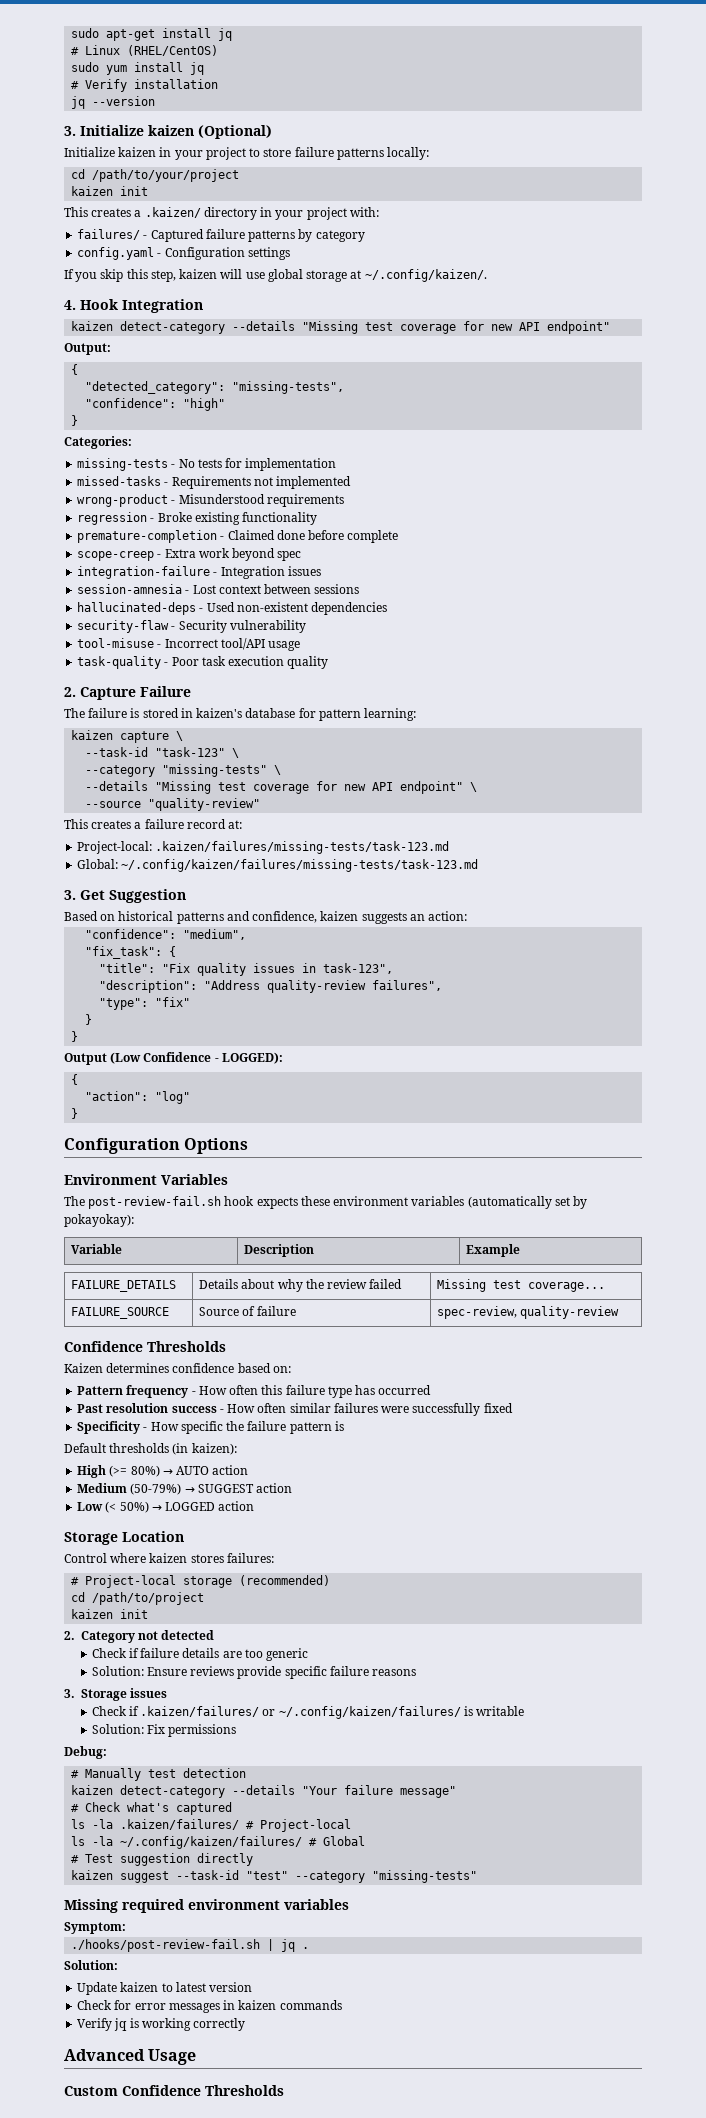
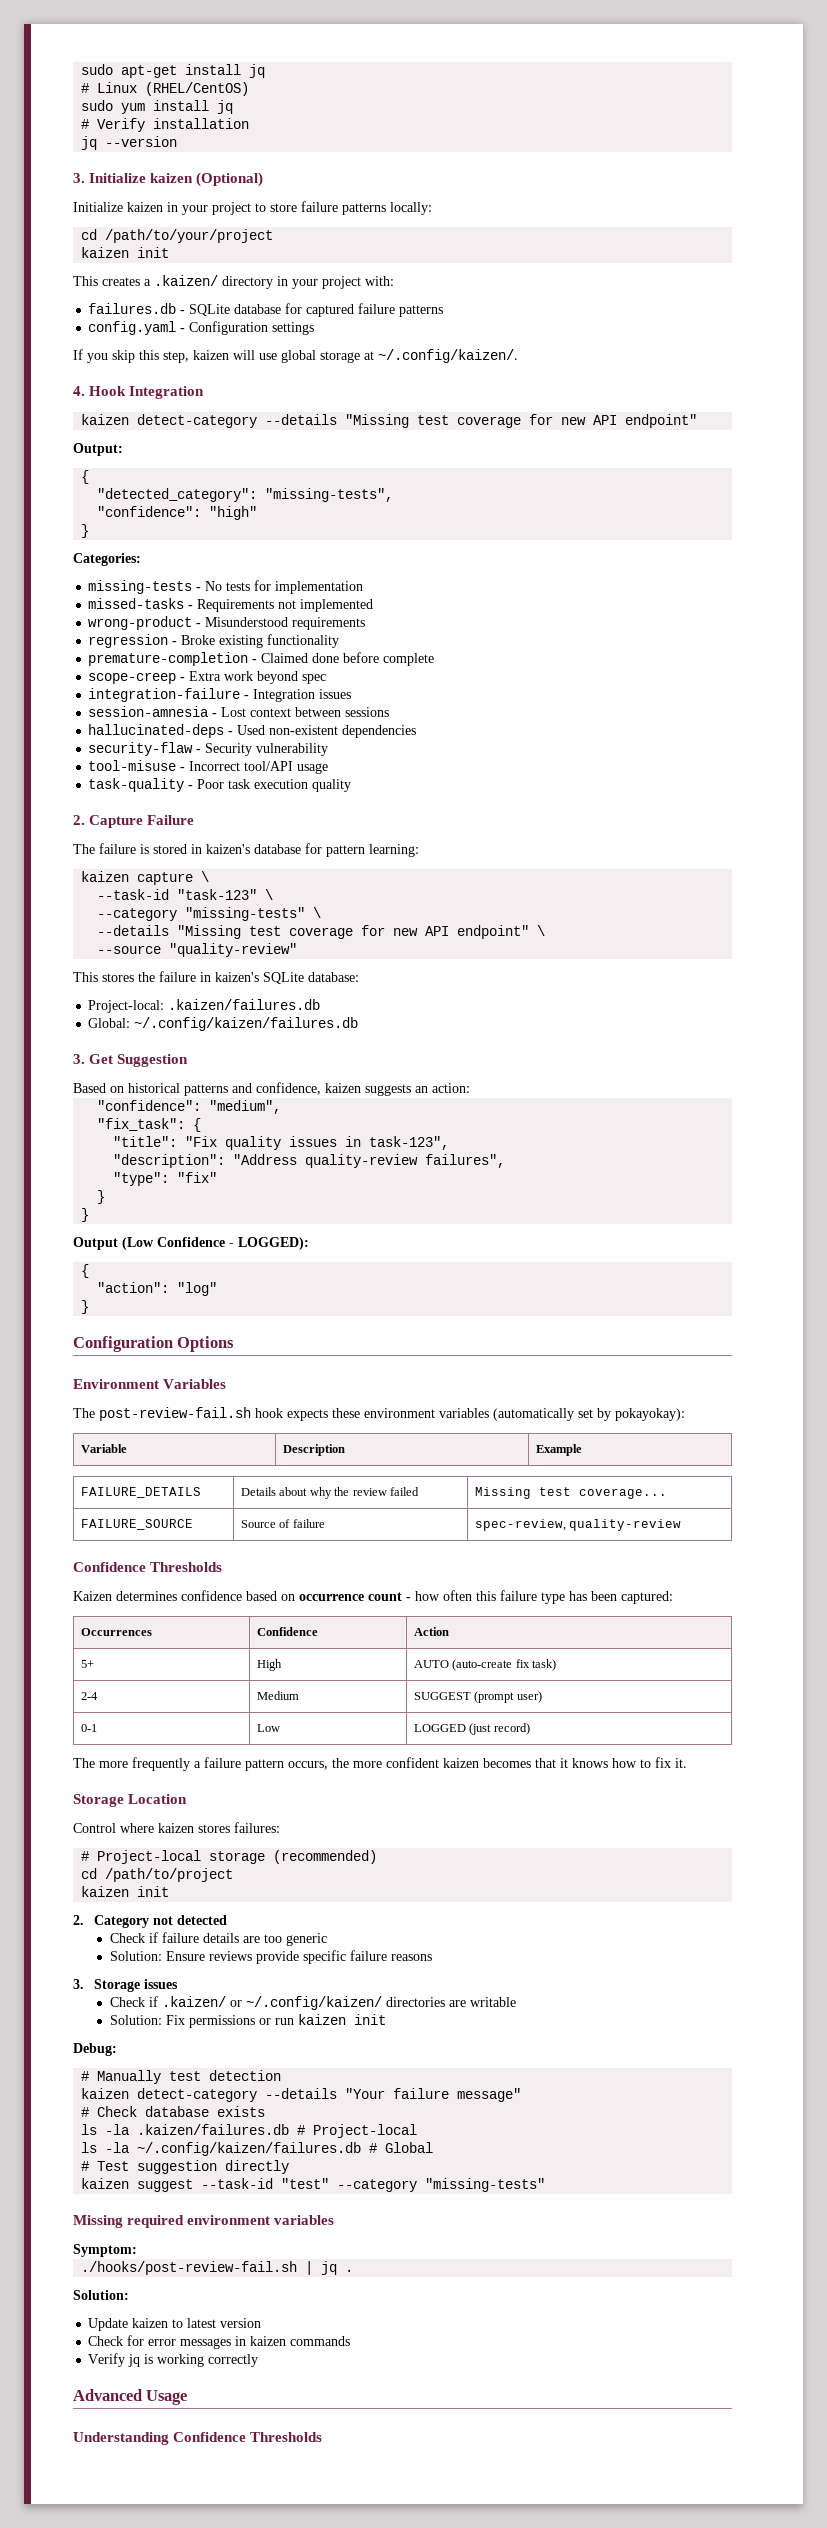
- failures/ - Captured failure patterns by category
+ failures.db - SQLite database for captured failure patterns
- This creates a failure record at:
+ This stores the failure in kaizen's SQLite database:
- Project-local: .kaizen/failures/missing-tests/task-123.md
+ Project-local: .kaizen/failures.db
- Global: ~/.config/kaizen/failures/missing-tests/task-123.md
+ Global: ~/.config/kaizen/failures.db
- Kaizen determines confidence based on:
- Pattern frequency - How often this failure type has occurred
- Past resolution success - How often similar failures were successfully fixed
- Specificity - How specific the failure pattern is
- Default thresholds (in kaizen):
- High (>= 80%) → AUTO action
- Medium (50-79%) → SUGGEST action
- Low (< 50%) → LOGGED action
+ Kaizen determines confidence based on occurrence count - how often this failure type has been captured:
+ Occurrences | Confidence | Action
+ 5+ | High | AUTO (auto-create fix task)
+ 2-4 | Medium | SUGGEST (prompt user)
+ 0-1 | Low | LOGGED (just record)
+ The more frequently a failure pattern occurs, the more confident kaizen becomes that it knows how to fix it.
- Check if .kaizen/failures/ or ~/.config/kaizen/failures/ is writable
+ Check if .kaizen/ or ~/.config/kaizen/ directories are writable
- Solution: Fix permissions
+ Solution: Fix permissions or run kaizen init
- # Check what's captured
- ls -la .kaizen/failures/ # Project-local
+ # Check database exists
+ ls -la .kaizen/failures.db # Project-local
- ls -la ~/.config/kaizen/failures/ # Global
+ ls -la ~/.config/kaizen/failures.db # Global
- Custom Confidence Thresholds
+ Understanding Confidence Thresholds

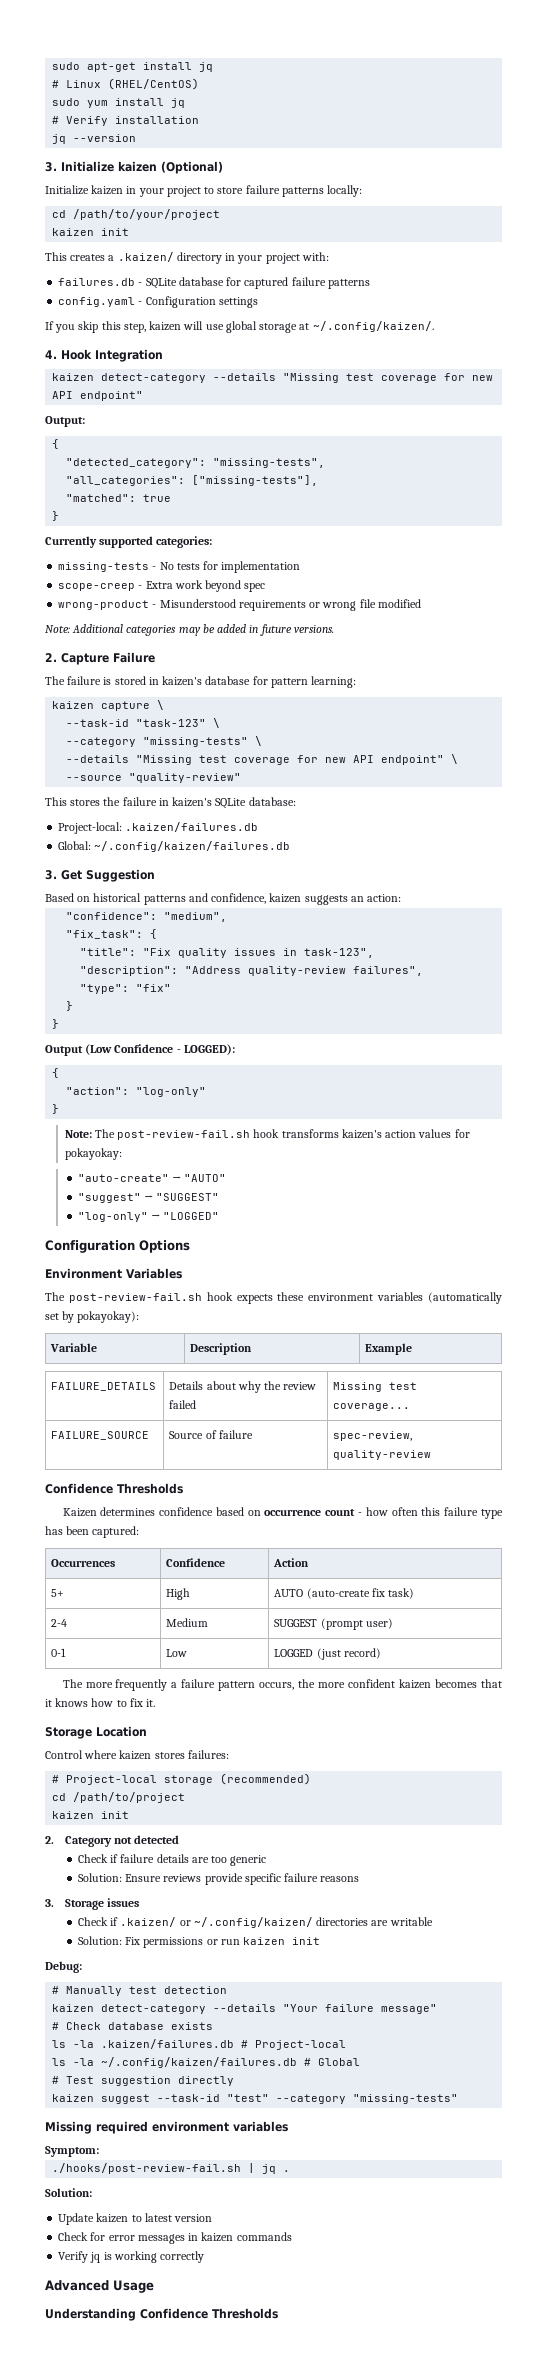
- "confidence": "high"
+ "all_categories": ["missing-tests"],
+ "matched": true
  }
- Categories:
+ Currently supported categories:
- missed-tasks - Requirements not implemented
- wrong-product - Misunderstood requirements
- regression - Broke existing functionality
- premature-completion - Claimed done before complete
- integration-failure - Integration issues
- session-amnesia - Lost context between sessions
- hallucinated-deps - Used non-existent dependencies
- security-flaw - Security vulnerability
- tool-misuse - Incorrect tool/API usage
- task-quality - Poor task execution quality
+ wrong-product - Misunderstood requirements or wrong file modified
+ Note: Additional categories may be added in future versions.
- "action": "log"
+ "action": "log-only"
  }
+ Note: The post-review-fail.sh hook transforms kaizen's action values for pokayokay:
+ "auto-create" → "AUTO"
+ "suggest" → "SUGGEST"
+ "log-only" → "LOGGED"

